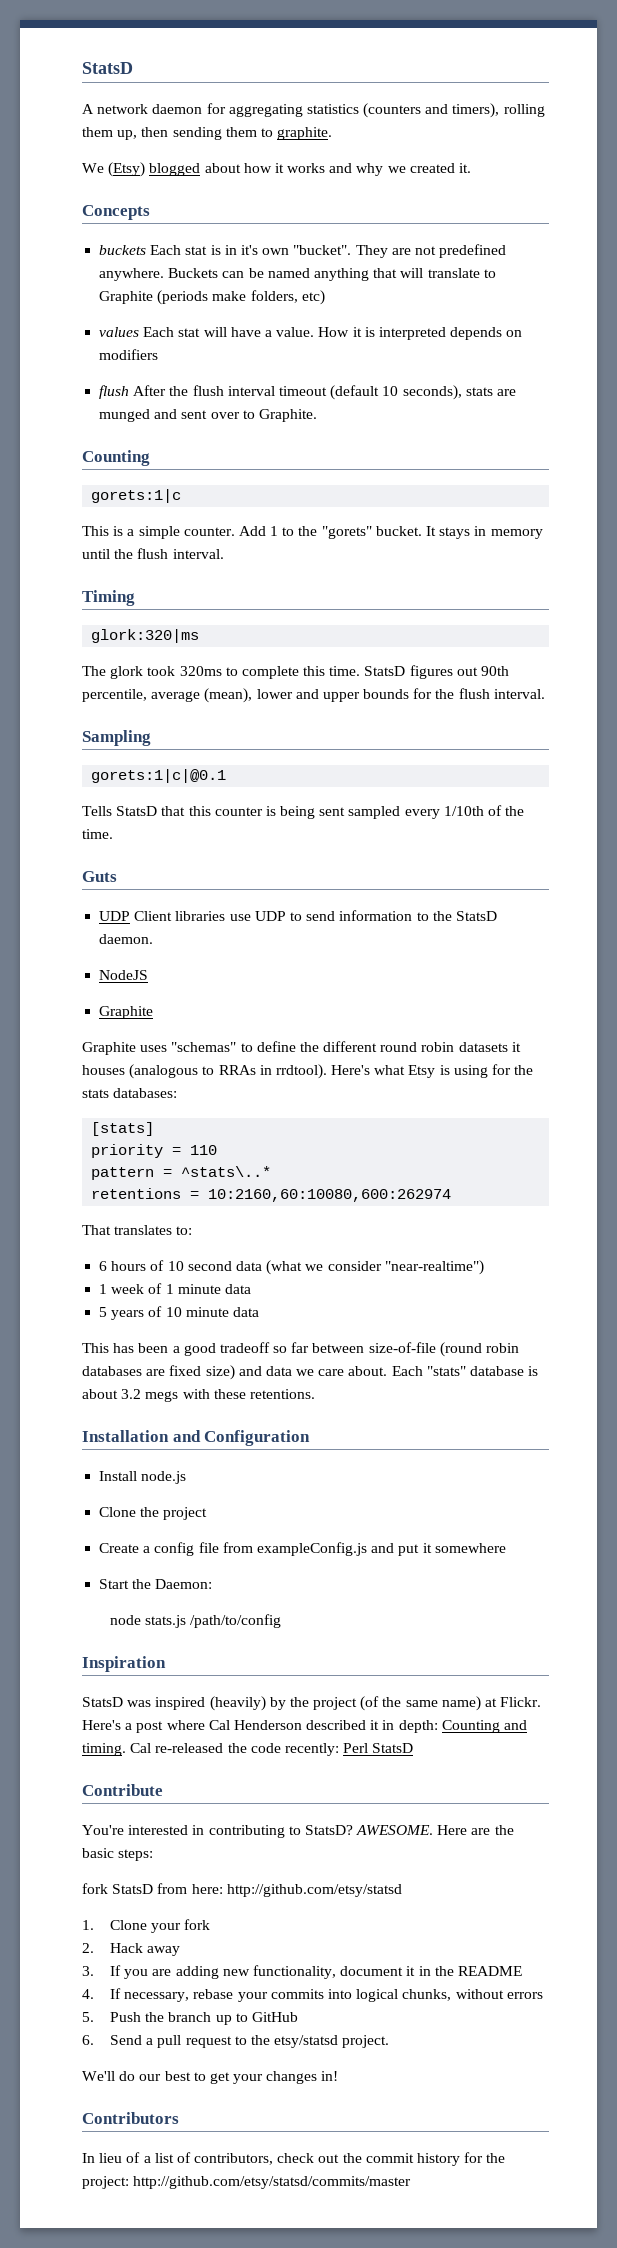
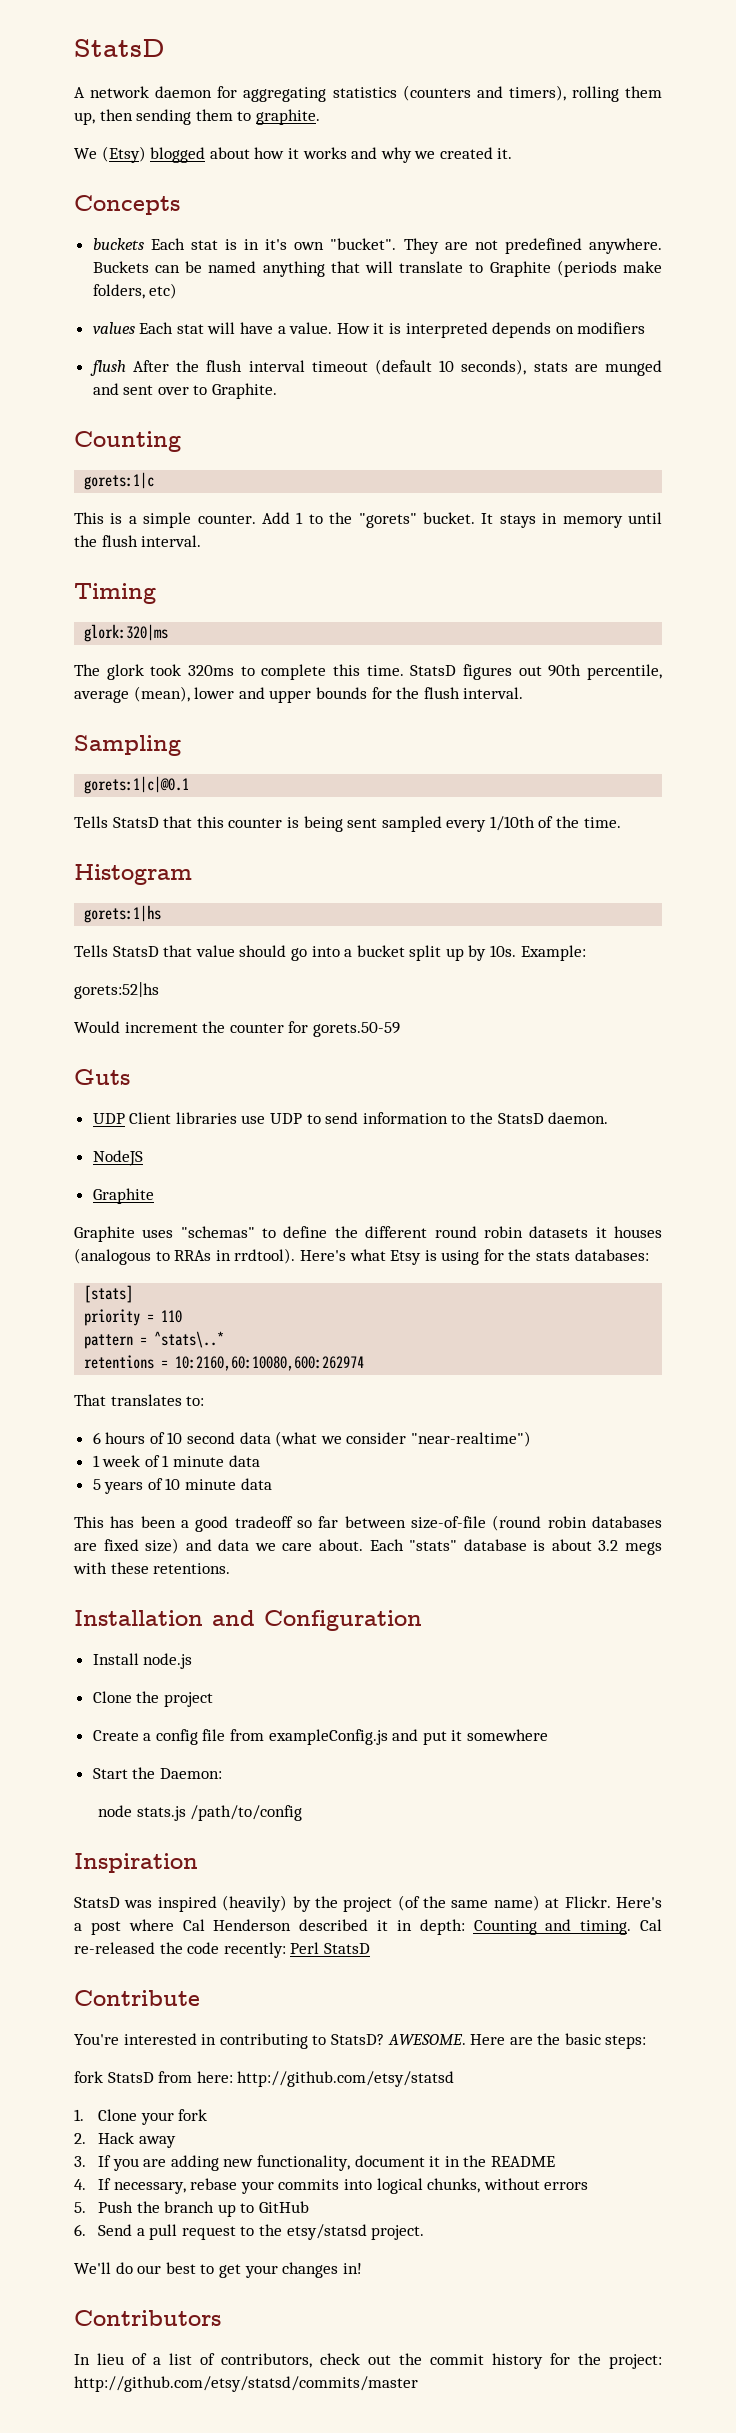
+ Histogram
+ gorets:1|hs
+ Tells StatsD that value should go into a bucket split up by 10s. Example:
+ gorets:52|hs
+ Would increment the counter for gorets.50-59

